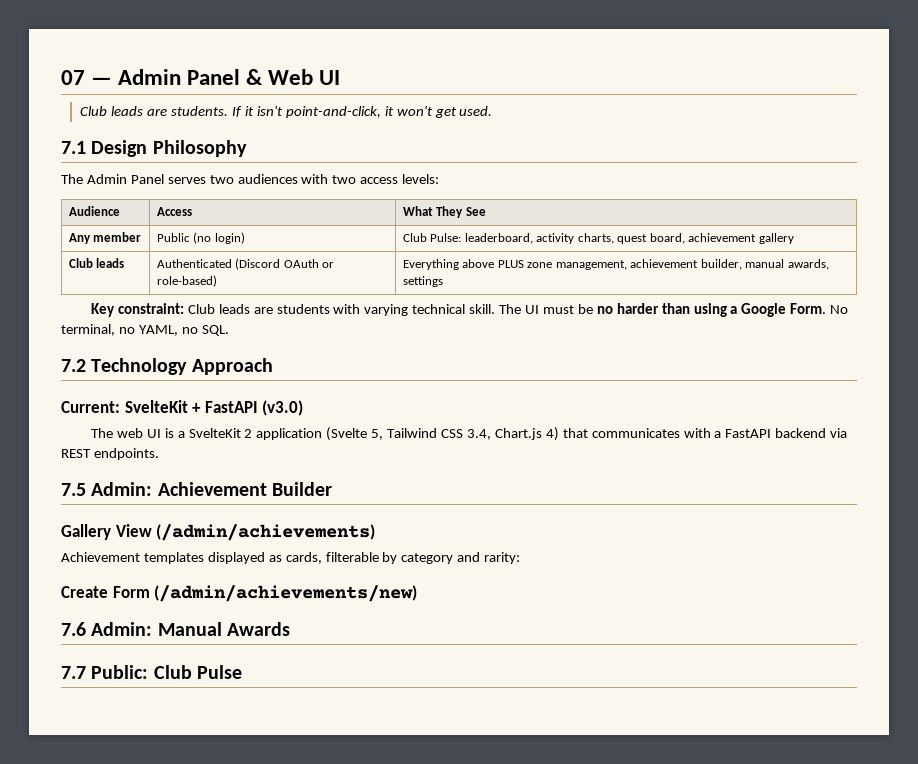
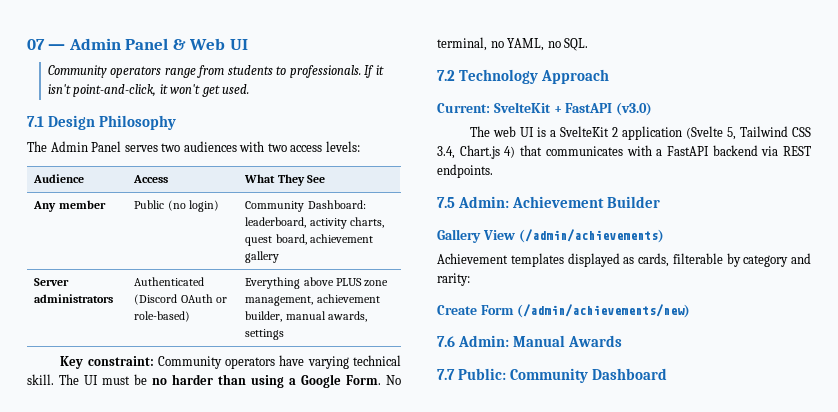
- Club leads are students.
+ Community operators range from students to professionals.
- Any member | Public (no login) | Club Pulse: leaderboard, activity charts, quest board, achievement gallery
+ Any member | Public (no login) | Community Dashboard: leaderboard, activity charts, quest board, achievement gallery
- Club leads | Authenticated (Discord OAuth or role-based) | Everything above PLUS zone management, achievement builder, manual awards, settings
+ Server administrators | Authenticated (Discord OAuth or role-based) | Everything above PLUS zone management, achievement builder, manual awards, settings
- Key constraint: Club leads are students with varying technical skill.
+ Key constraint: Community operators have varying technical skill.
- 7.7 Public: Club Pulse
+ 7.7 Public: Community Dashboard

